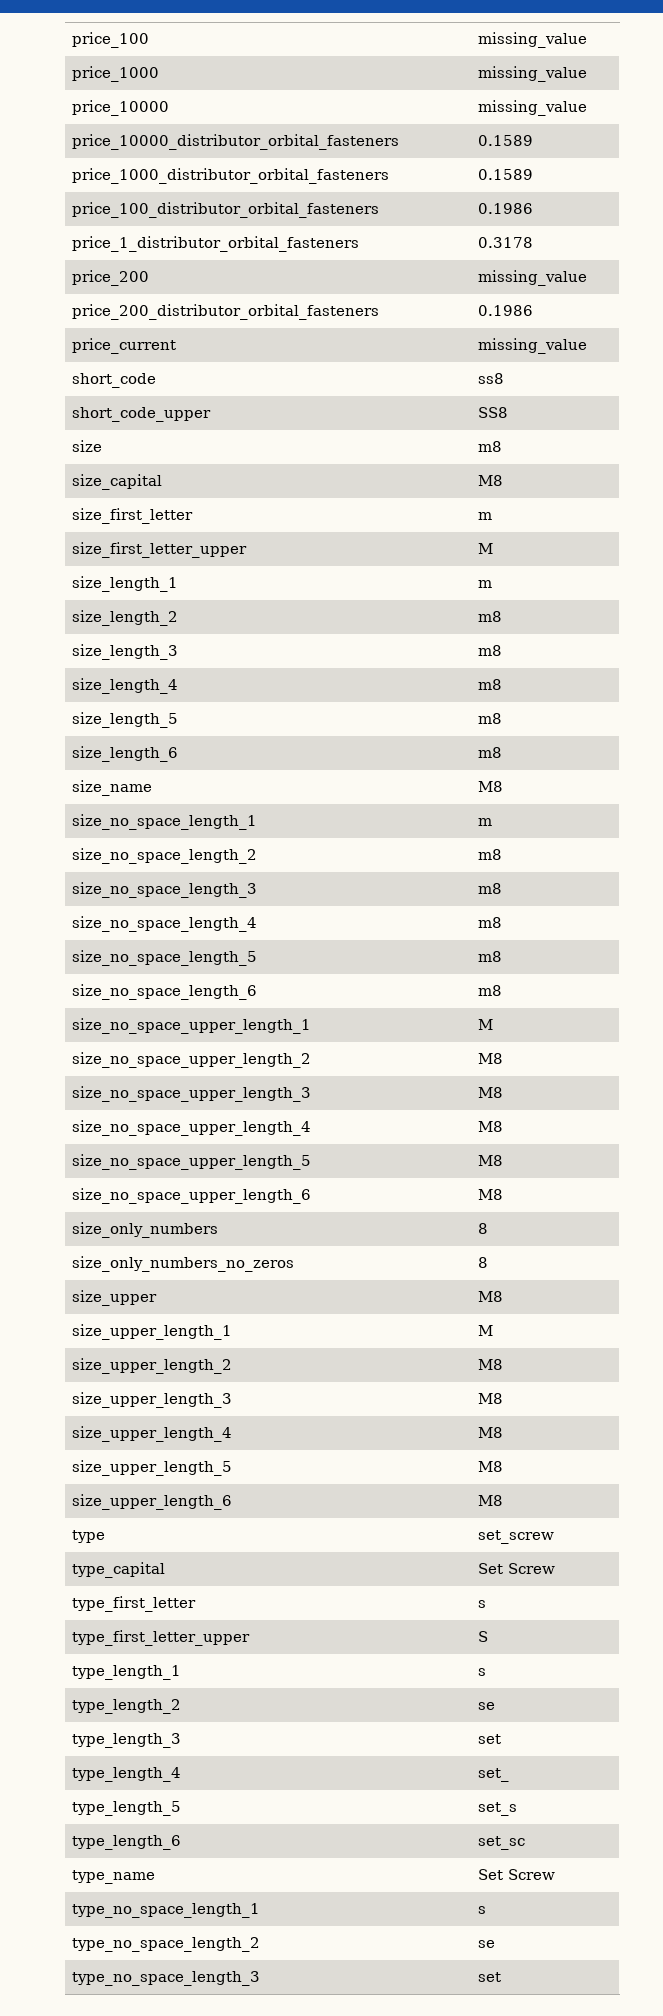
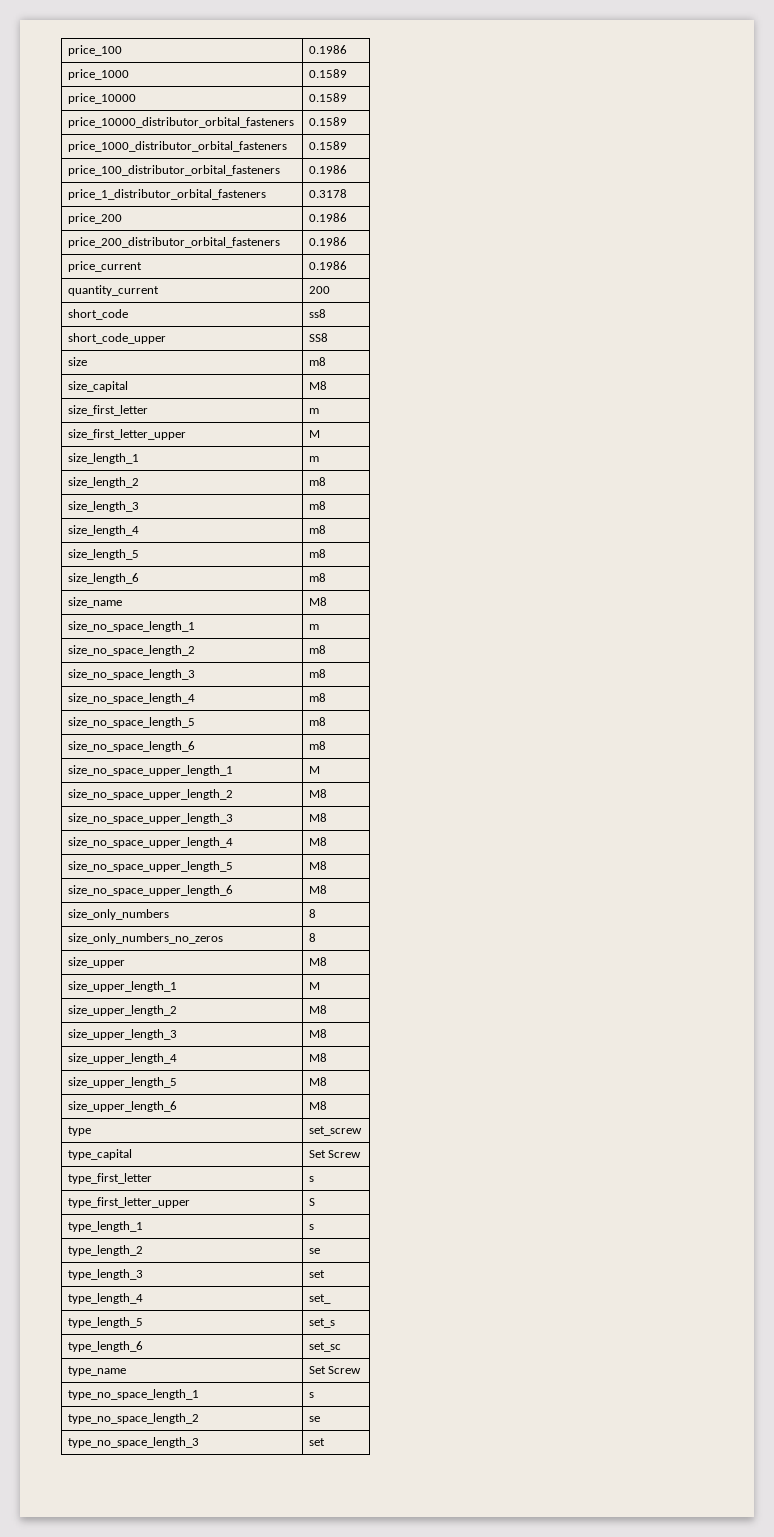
- price_100 | missing_value
+ price_100 | 0.1986
- price_1000 | missing_value
+ price_1000 | 0.1589
- price_10000 | missing_value
+ price_10000 | 0.1589
- price_200 | missing_value
+ price_200 | 0.1986
- price_current | missing_value
+ price_current | 0.1986
+ quantity_current | 200

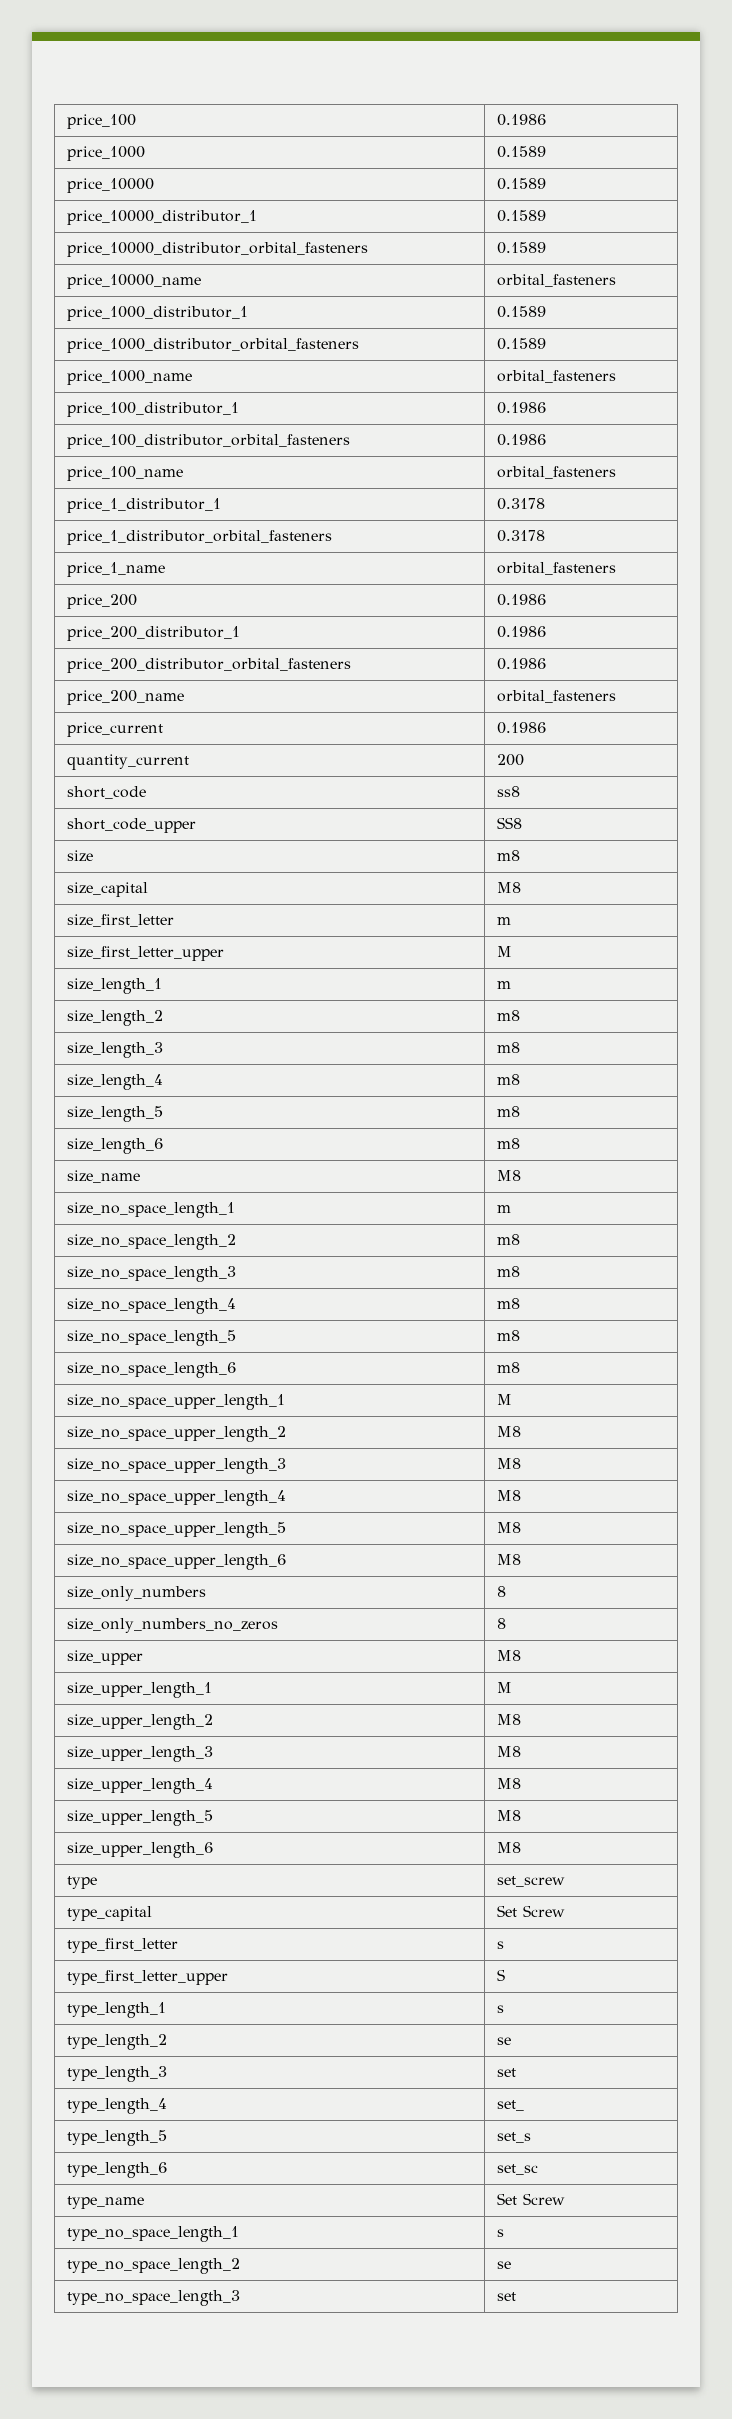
+ price_10000_distributor_1 | 0.1589
+ price_10000_name | orbital_fasteners
+ price_1000_distributor_1 | 0.1589
  price_1000_distributor_orbital_fasteners | 0.1589
+ price_1000_name | orbital_fasteners
+ price_100_distributor_1 | 0.1986
  price_100_distributor_orbital_fasteners | 0.1986
+ price_100_name | orbital_fasteners
+ price_1_distributor_1 | 0.3178
+ price_1_name | orbital_fasteners
+ price_200_distributor_1 | 0.1986
+ price_200_name | orbital_fasteners

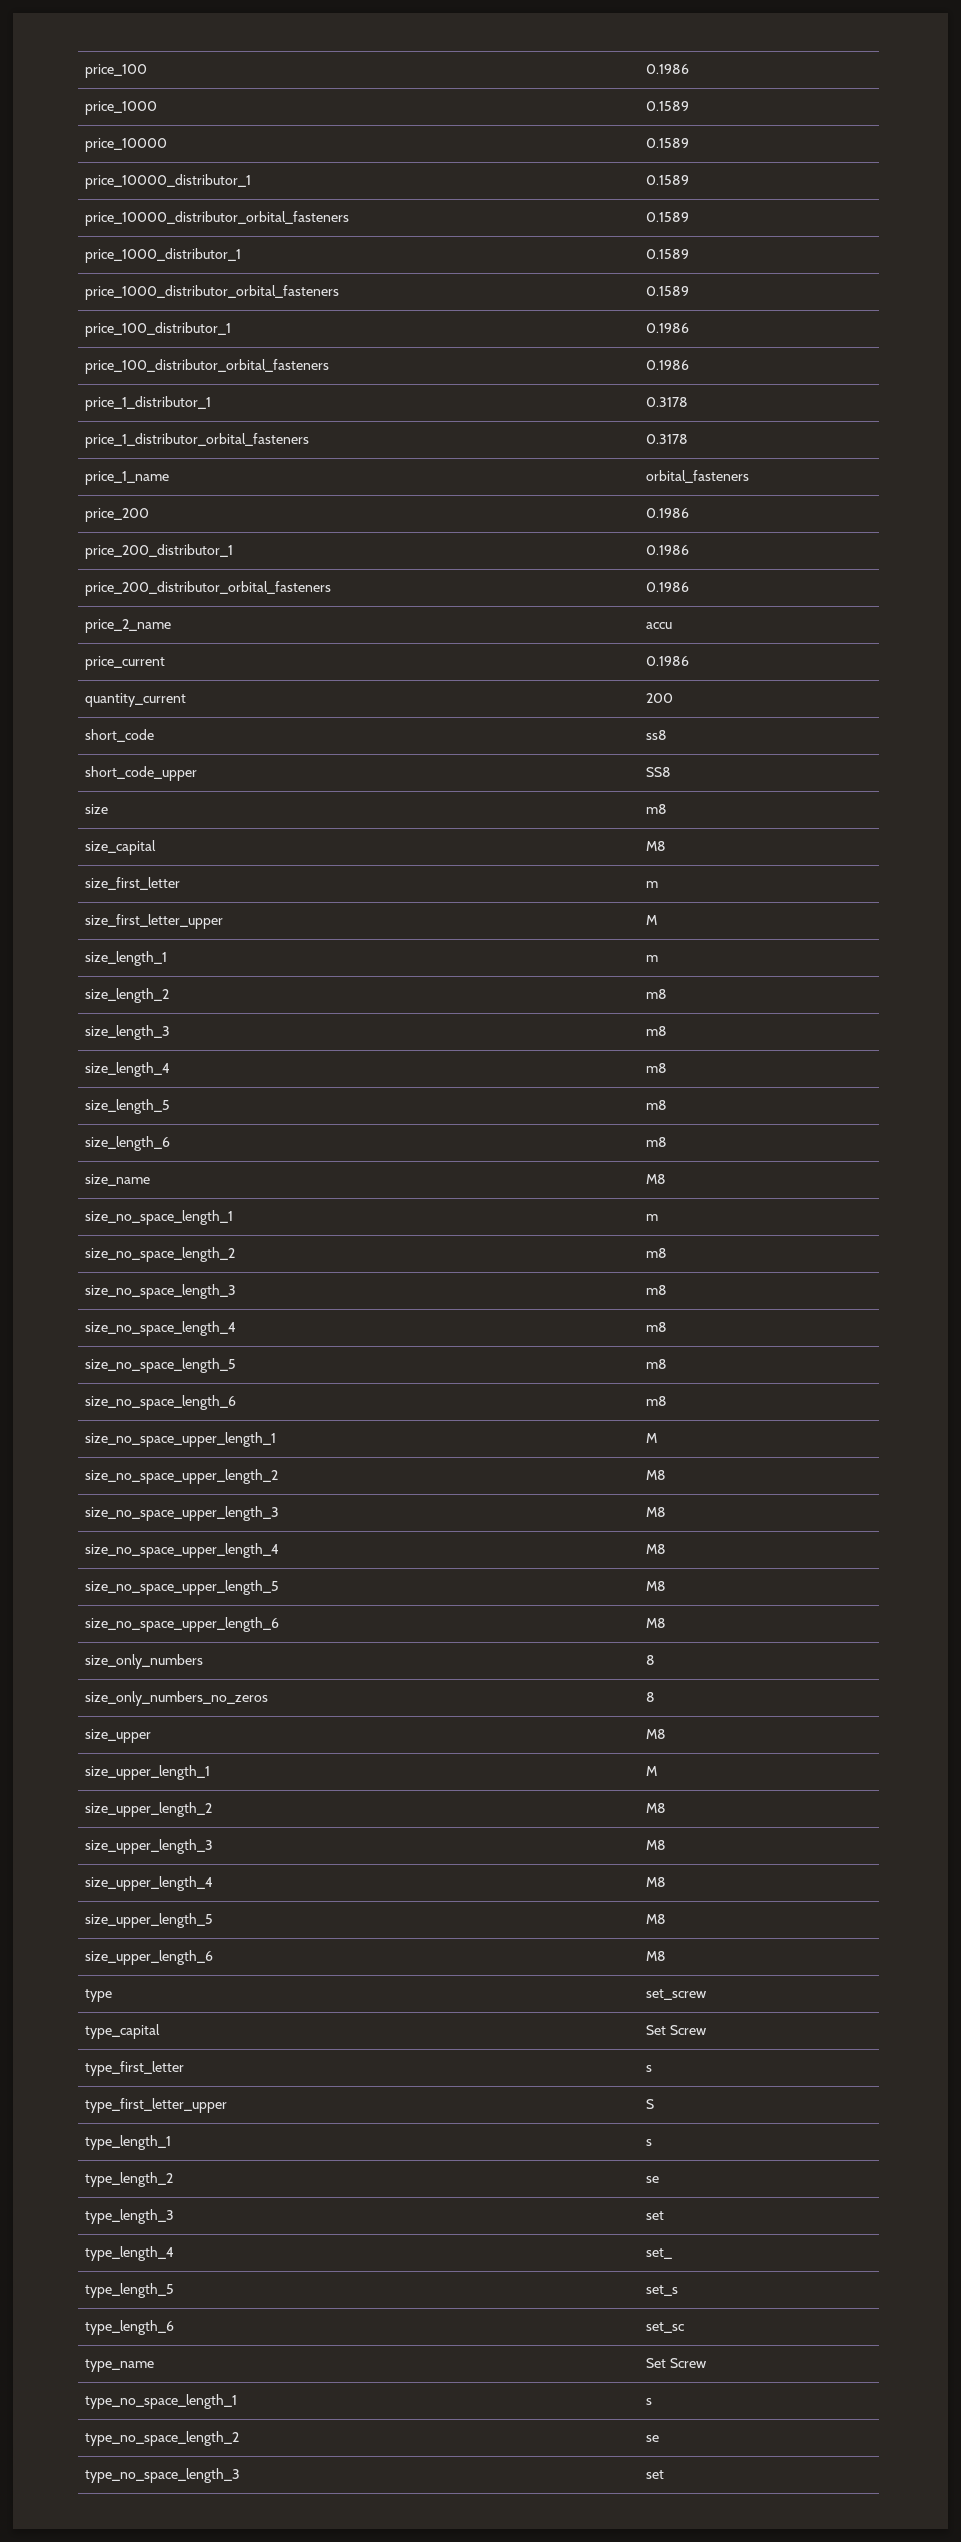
- price_10000_name | orbital_fasteners
- price_1000_name | orbital_fasteners
- price_100_name | orbital_fasteners
- price_200_name | orbital_fasteners
+ price_2_name | accu

